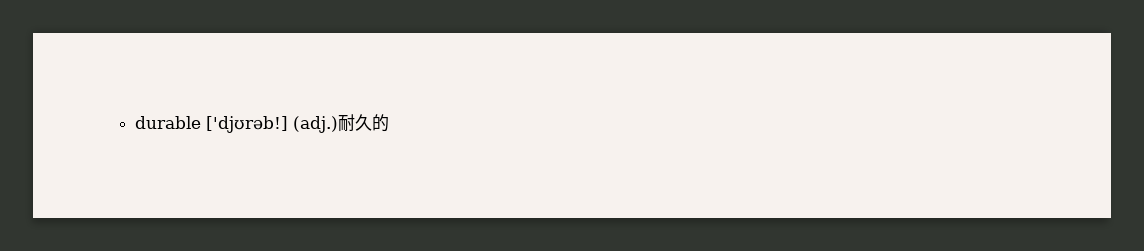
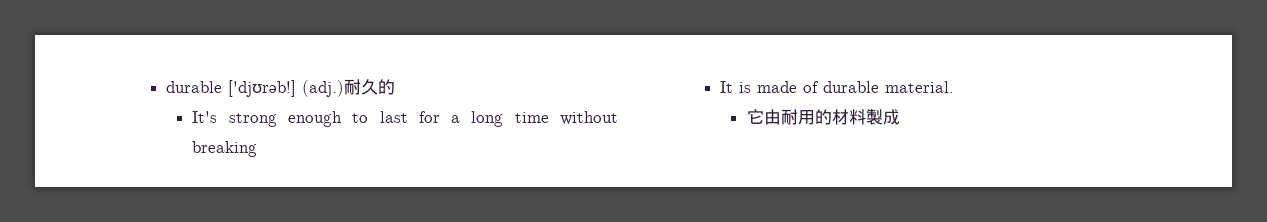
+ It's strong enough to last for a long time without breaking
+ It is made of durable material.
+ 它由耐用的材料製成

